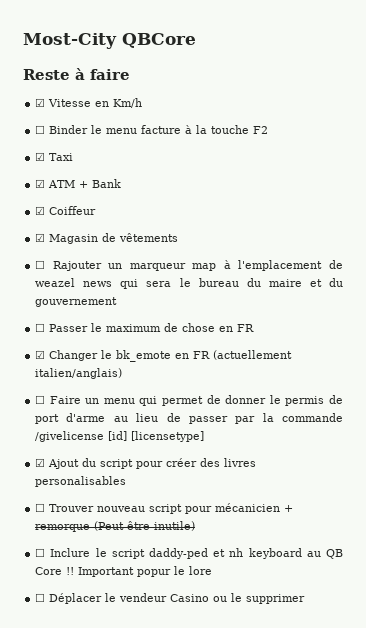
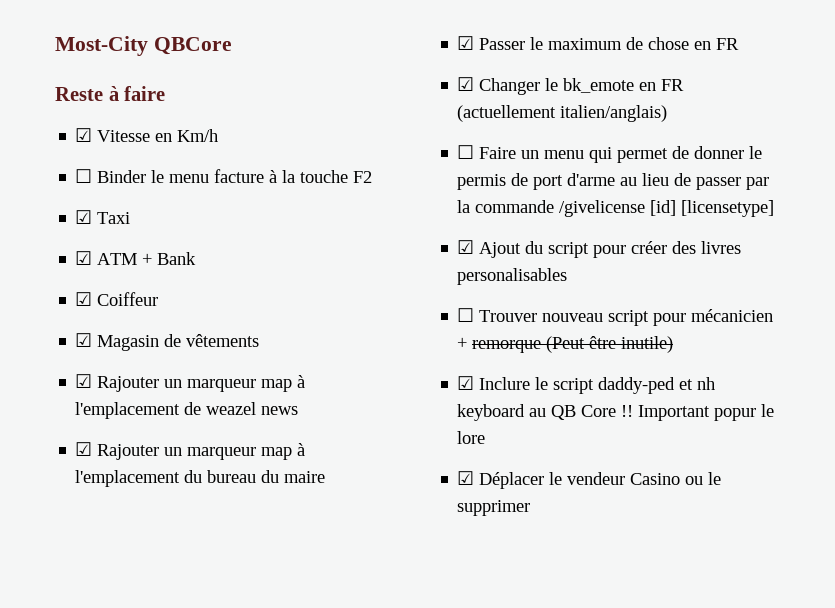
- ☐ Rajouter un marqueur map à l'emplacement de weazel news qui sera le bureau du maire et du gouvernement
- ☐ Passer le maximum de chose en FR
+ ☑ Rajouter un marqueur map à l'emplacement de weazel news
+ ☑ Rajouter un marqueur map à l'emplacement du bureau du maire
+ ☑ Passer le maximum de chose en FR
- ☐ Inclure le script daddy-ped et nh keyboard au QB Core !!
+ ☑ Inclure le script daddy-ped et nh keyboard au QB Core !!
- ☐ Déplacer le vendeur Casino ou le supprimer
+ ☑ Déplacer le vendeur Casino ou le supprimer

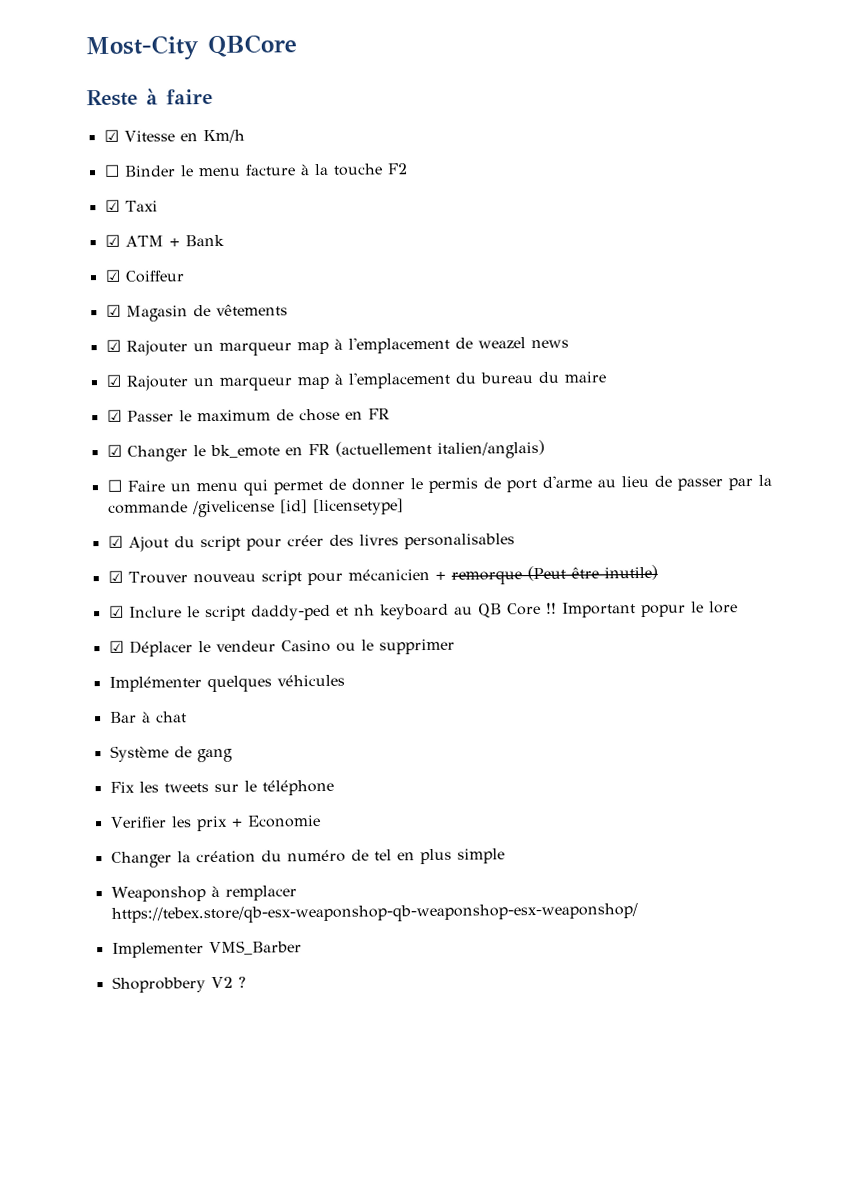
- ☐ Trouver nouveau script pour mécanicien + remorque (Peut être inutile)
+ ☑ Trouver nouveau script pour mécanicien + remorque (Peut être inutile)
+ Implémenter quelques véhicules
+ Bar à chat
+ Système de gang
+ Fix les tweets sur le téléphone
+ Verifier les prix + Economie
+ Changer la création du numéro de tel en plus simple
+ Weaponshop à remplacer https://tebex.store/qb-esx-weaponshop-qb-weaponshop-esx-weaponshop/
+ Implementer VMS_Barber
+ Shoprobbery V2 ?

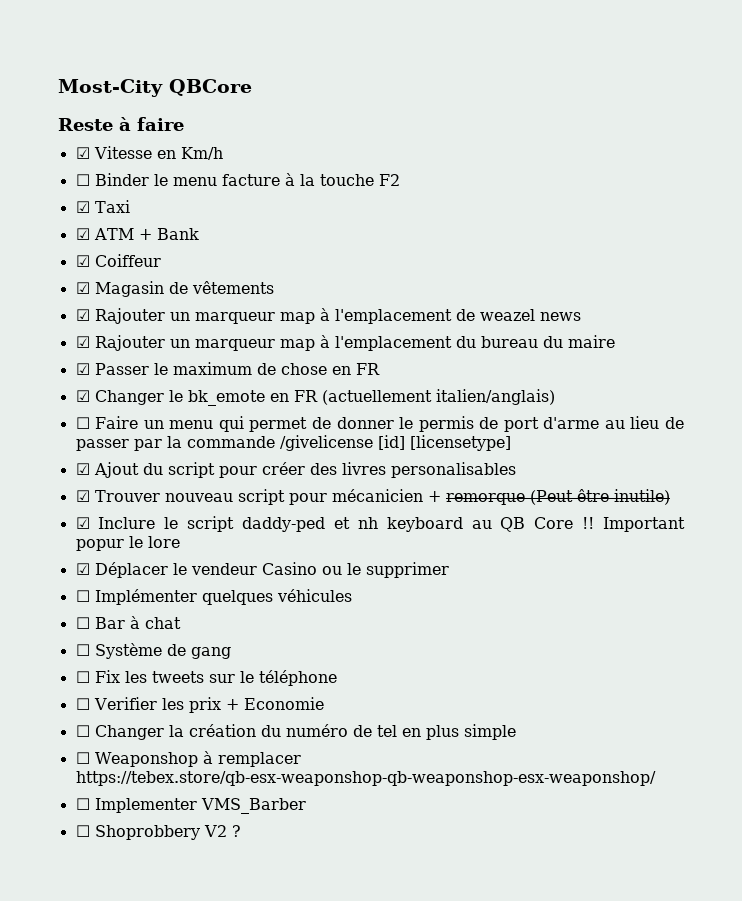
- Implémenter quelques véhicules
+ ☐ Implémenter quelques véhicules
- Bar à chat
+ ☐ Bar à chat
- Système de gang
+ ☐ Système de gang
- Fix les tweets sur le téléphone
+ ☐ Fix les tweets sur le téléphone
- Verifier les prix + Economie
+ ☐ Verifier les prix + Economie
- Changer la création du numéro de tel en plus simple
+ ☐ Changer la création du numéro de tel en plus simple
- Weaponshop à remplacer https://tebex.store/qb-esx-weaponshop-qb-weaponshop-esx-weaponshop/
+ ☐ Weaponshop à remplacer https://tebex.store/qb-esx-weaponshop-qb-weaponshop-esx-weaponshop/
- Implementer VMS_Barber
+ ☐ Implementer VMS_Barber
- Shoprobbery V2 ?
+ ☐ Shoprobbery V2 ?

